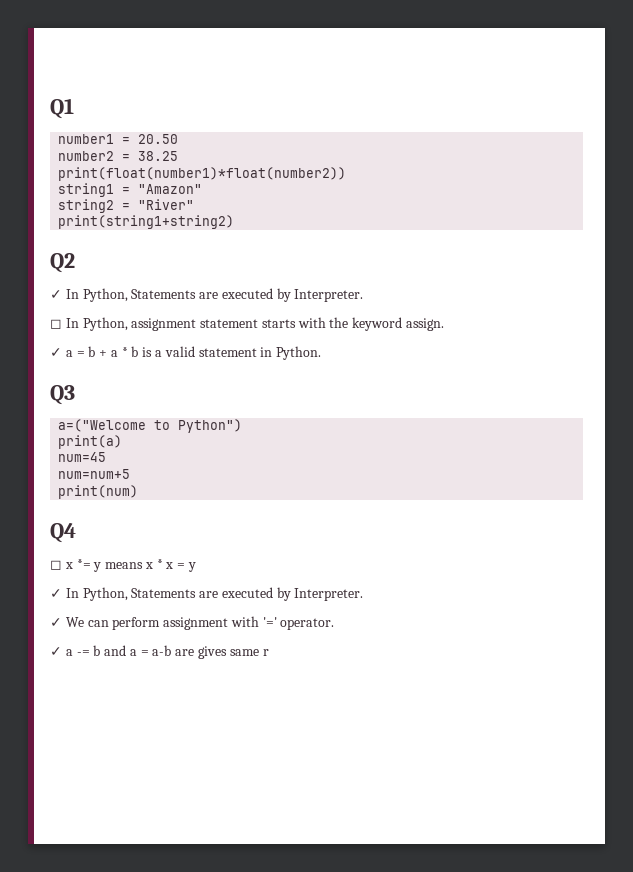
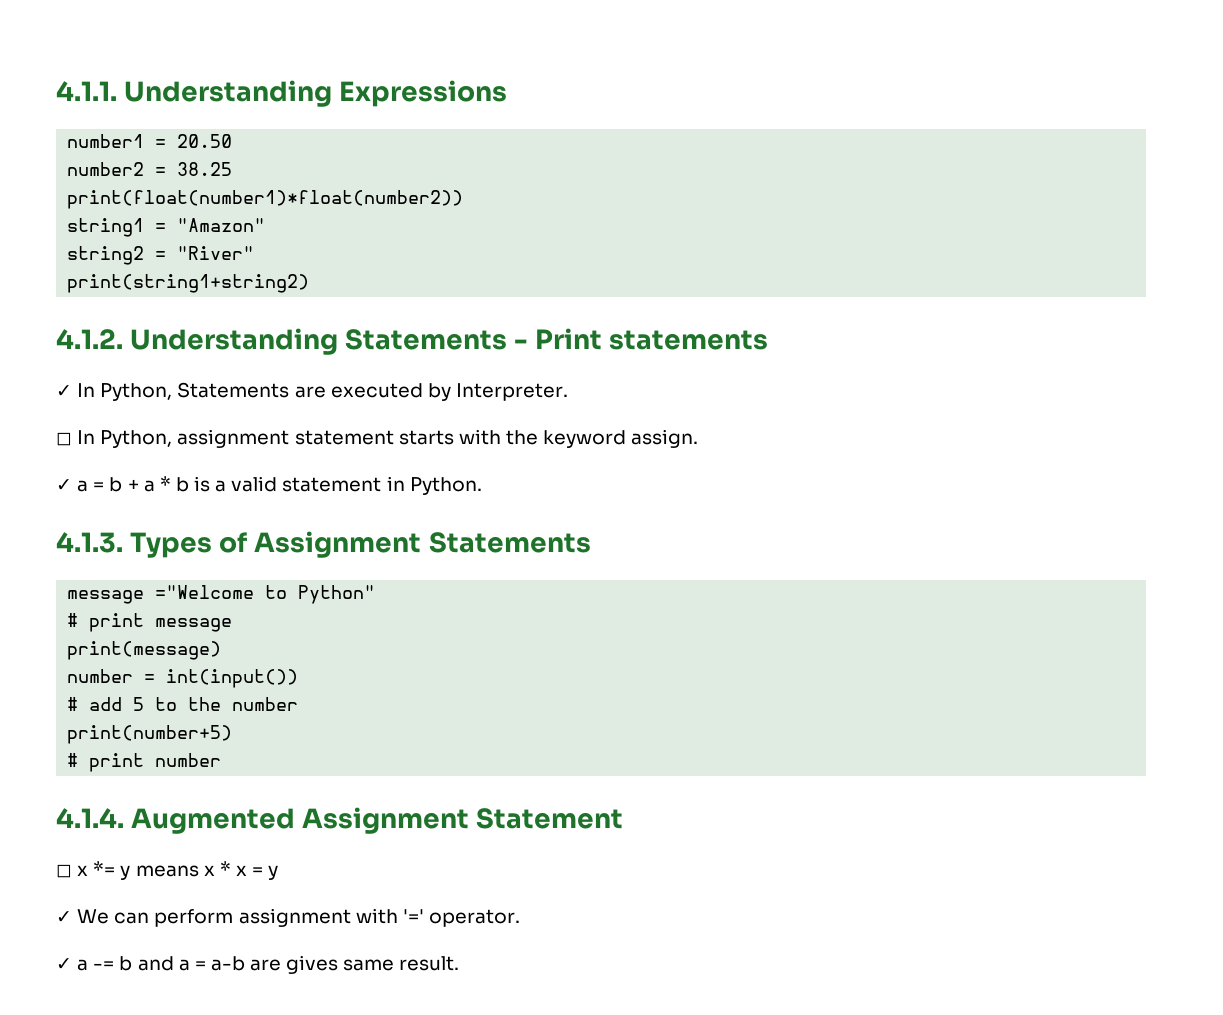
- Q1
+ 4.1.1. Understanding Expressions
- Q2
+ 4.1.2. Understanding Statements - Print statements
- Q3
- a=("Welcome to Python")
- print(a)
- num=45
- num=num+5
- print(num)
- Q4
+ 4.1.3. Types of Assignment Statements
+ message ="Welcome to Python"
+ # print message
+ print(message)
+ number = int(input())
+ # add 5 to the number
+ print(number+5)
+ # print number
+ 4.1.4. Augmented Assignment Statement
  ◻ x *= y means x * x = y
- ✓ In Python, Statements are executed by Interpreter.
- ✓ a -= b and a = a-b are gives same r
+ ✓ a -= b and a = a-b are gives same result.

